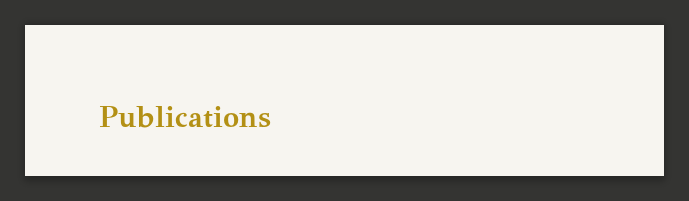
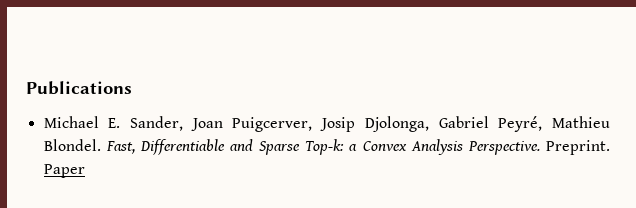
+ Michael E. Sander, Joan Puigcerver, Josip Djolonga, Gabriel Peyré, Mathieu Blondel. Fast, Differentiable and Sparse Top-k: a Convex Analysis Perspective. Preprint. Paper

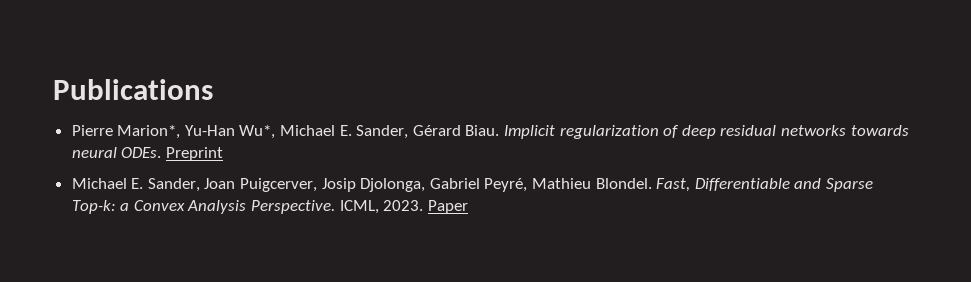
+ Pierre Marion*, Yu-Han Wu*, Michael E. Sander, Gérard Biau. Implicit regularization of deep residual networks towards neural ODEs. Preprint
- Preprint.
+ ICML, 2023.

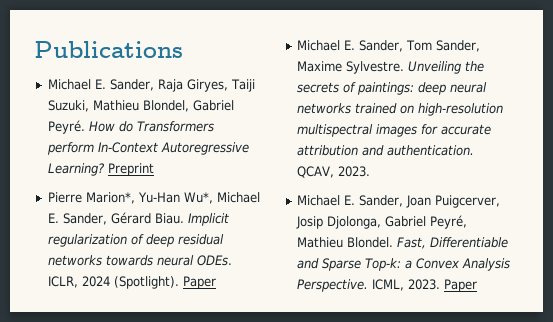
+ Michael E. Sander, Raja Giryes, Taiji Suzuki, Mathieu Blondel, Gabriel Peyré. How do Transformers perform In-Context Autoregressive Learning? Preprint
- Preprint
+ ICLR, 2024 (Spotlight). Paper
+ Michael E. Sander, Tom Sander, Maxime Sylvestre. Unveiling the secrets of paintings: deep neural networks trained on high-resolution multispectral images for accurate attribution and authentication. QCAV, 2023.

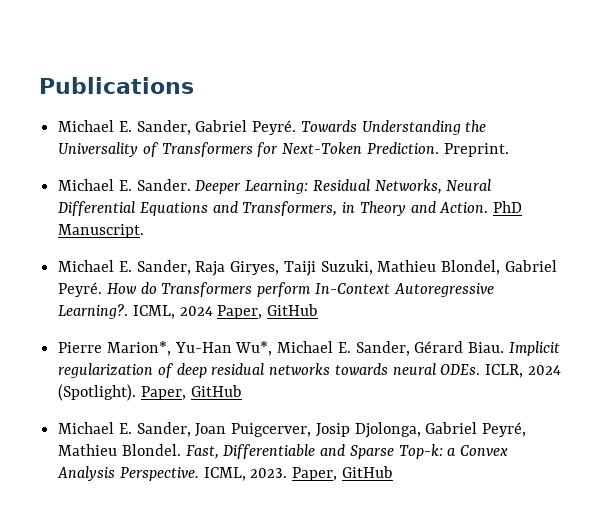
+ Michael E. Sander, Gabriel Peyré. Towards Understanding the Universality of Transformers for Next-Token Prediction. Preprint.
+ Michael E. Sander. Deeper Learning: Residual Networks, Neural Differential Equations and Transformers, in Theory and Action. PhD Manuscript.
- How do Transformers perform In-Context Autoregressive Learning? Preprint
+ How do Transformers perform In-Context Autoregressive Learning?. ICML, 2024 Paper, GitHub
- ICLR, 2024 (Spotlight). Paper
- Michael E. Sander, Tom Sander, Maxime Sylvestre. Unveiling the secrets of paintings: deep neural networks trained on high-resolution multispectral images for accurate attribution and authentication. QCAV, 2023.
+ ICLR, 2024 (Spotlight). Paper, GitHub
- ICML, 2023. Paper
+ ICML, 2023. Paper, GitHub

